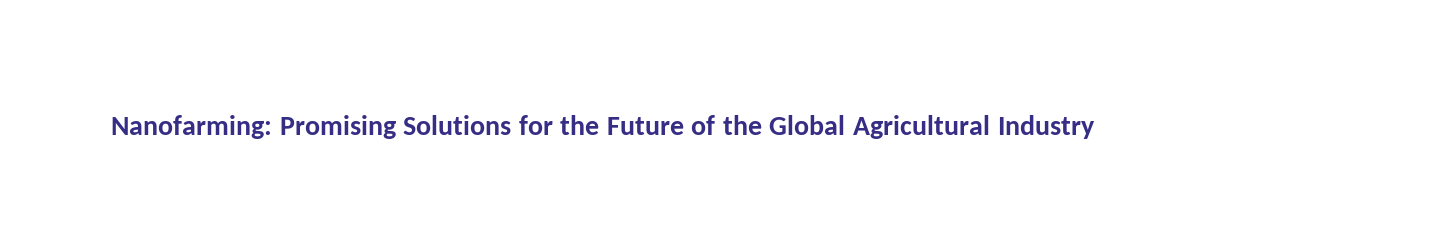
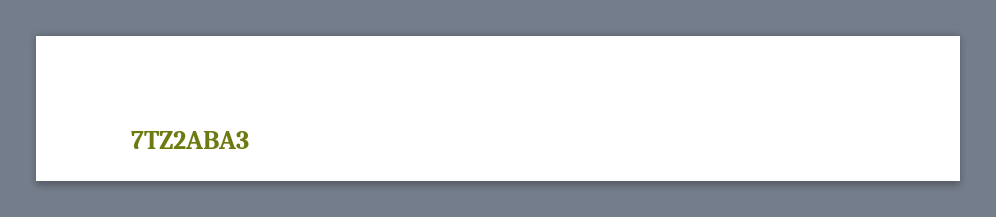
- Nanofarming: Promising Solutions for the Future of the Global Agricultural Industry
+ 7TZ2ABA3

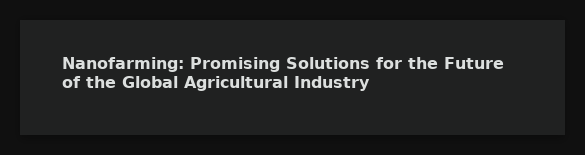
- 7TZ2ABA3
+ Nanofarming: Promising Solutions for the Future of the Global Agricultural Industry

